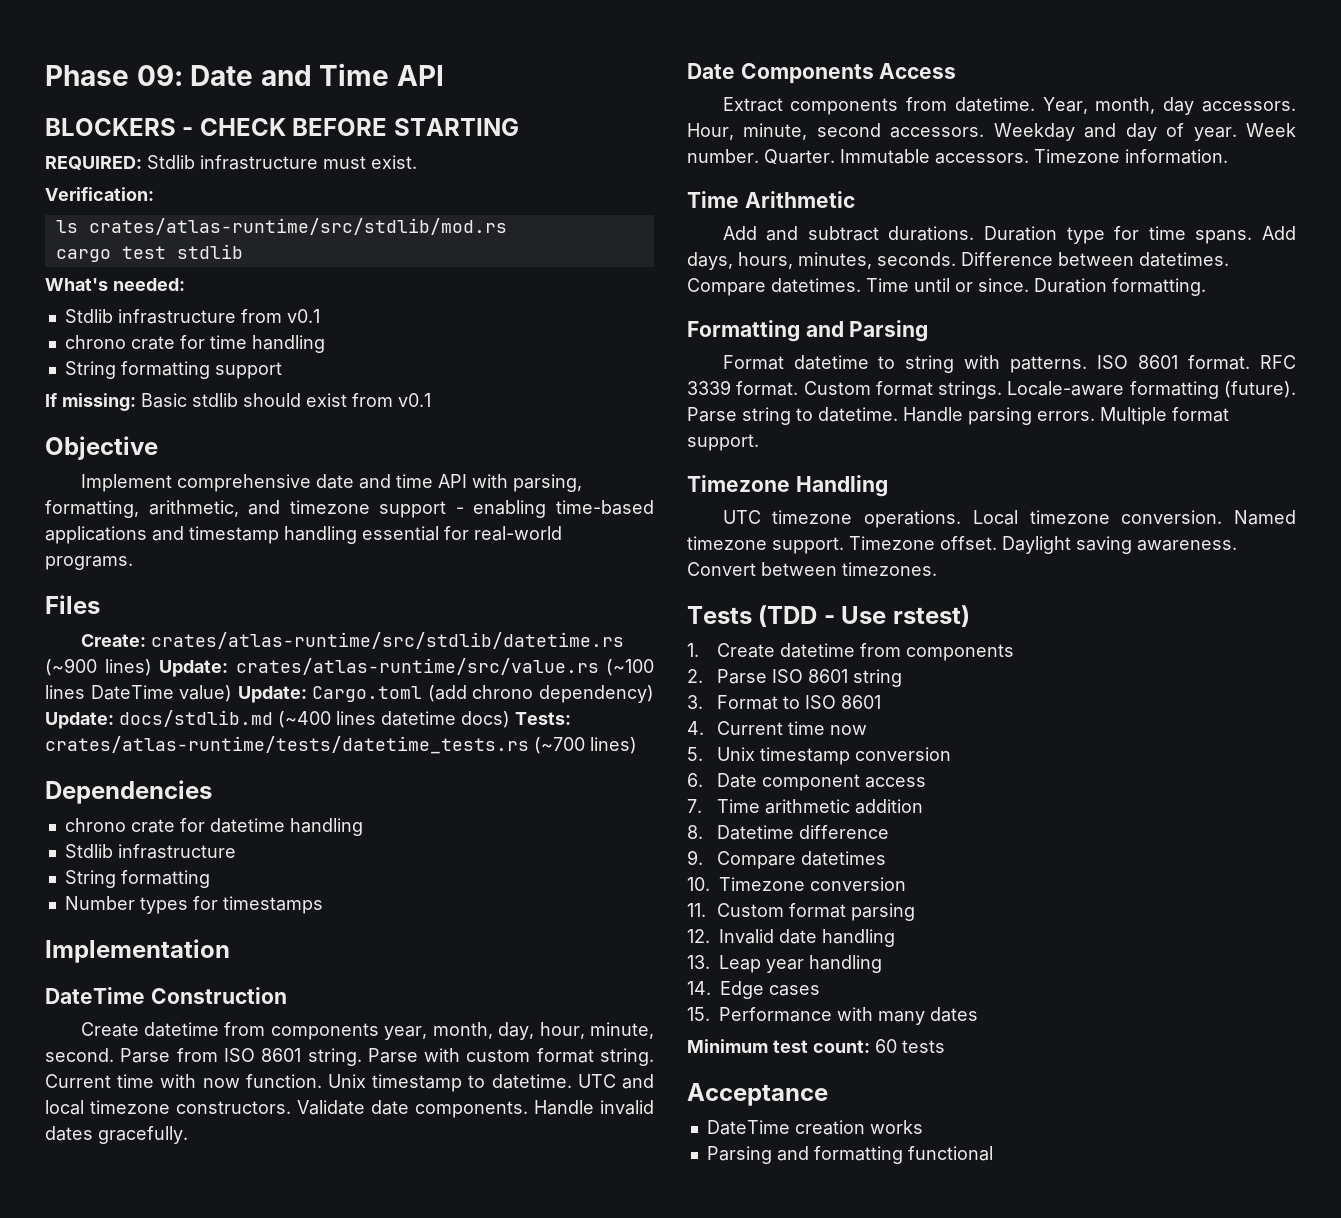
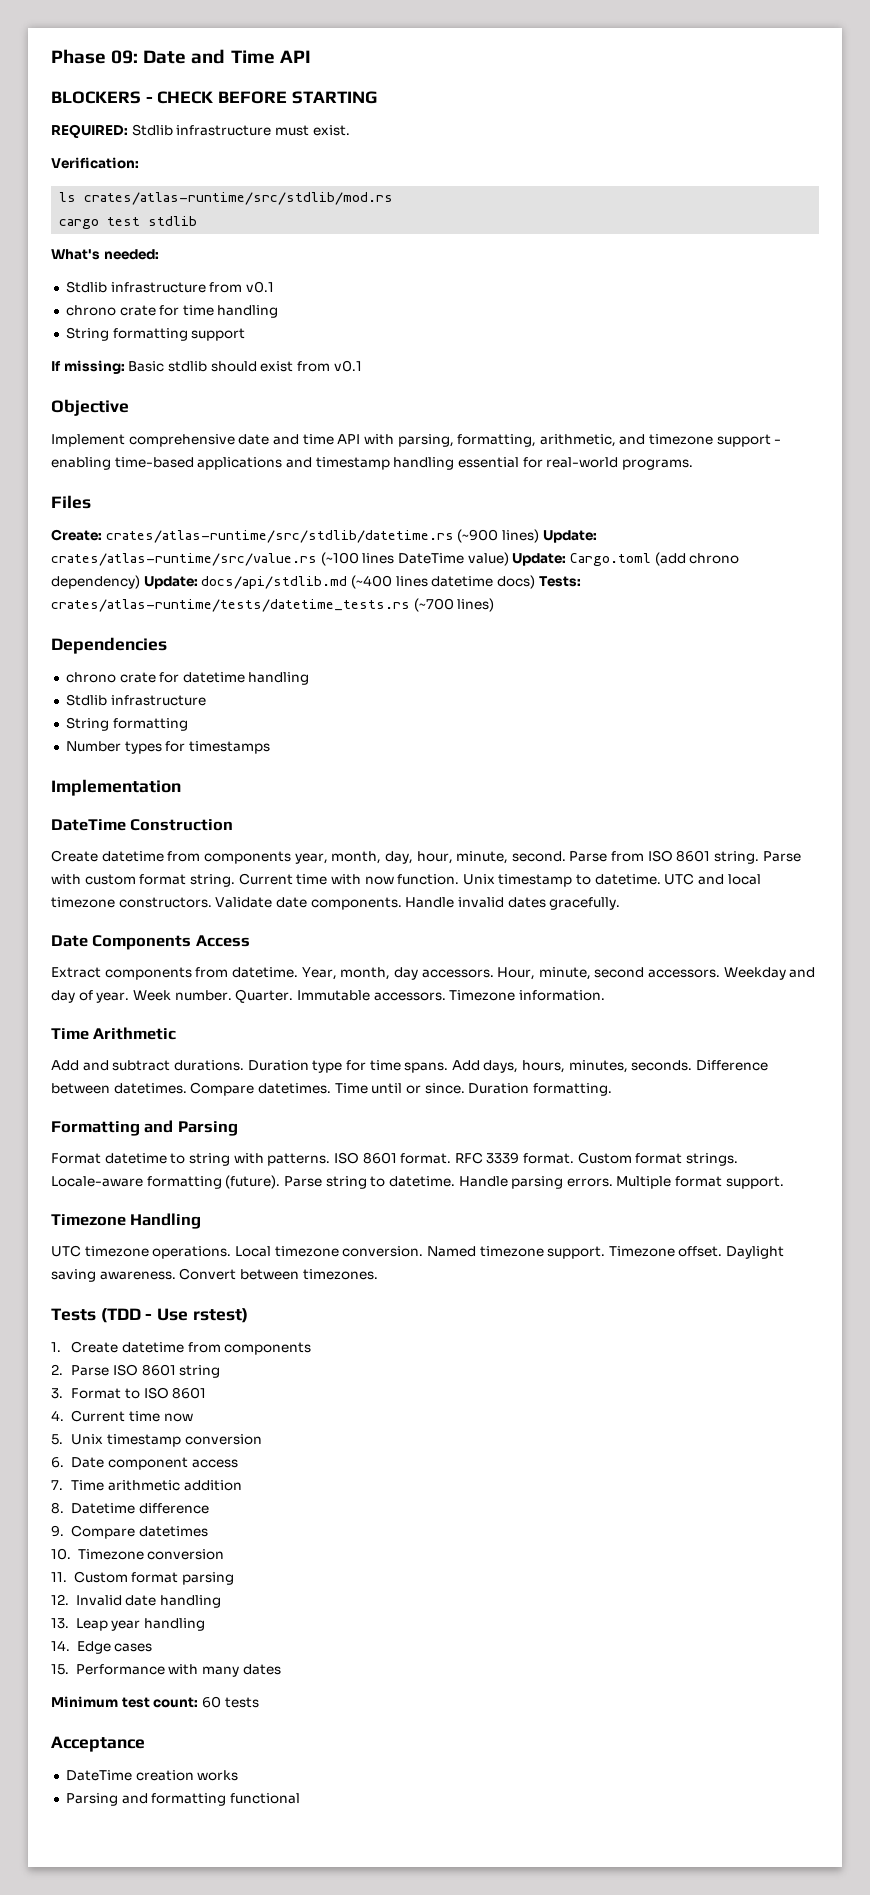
- Create: crates/atlas-runtime/src/stdlib/datetime.rs (~900 lines) Update: crates/atlas-runtime/src/value.rs (~100 lines DateTime value) Update: Cargo.toml (add chrono dependency) Update: docs/stdlib.md (~400 lines datetime docs) Tests: crates/atlas-runtime/tests/datetime_tests.rs (~700 lines)
+ Create: crates/atlas-runtime/src/stdlib/datetime.rs (~900 lines) Update: crates/atlas-runtime/src/value.rs (~100 lines DateTime value) Update: Cargo.toml (add chrono dependency) Update: docs/api/stdlib.md (~400 lines datetime docs) Tests: crates/atlas-runtime/tests/datetime_tests.rs (~700 lines)

